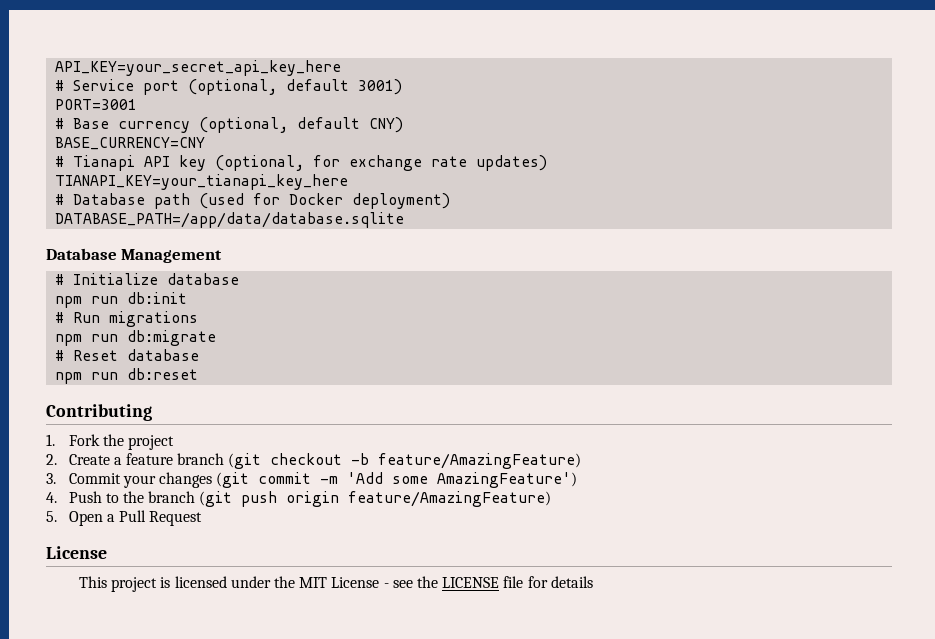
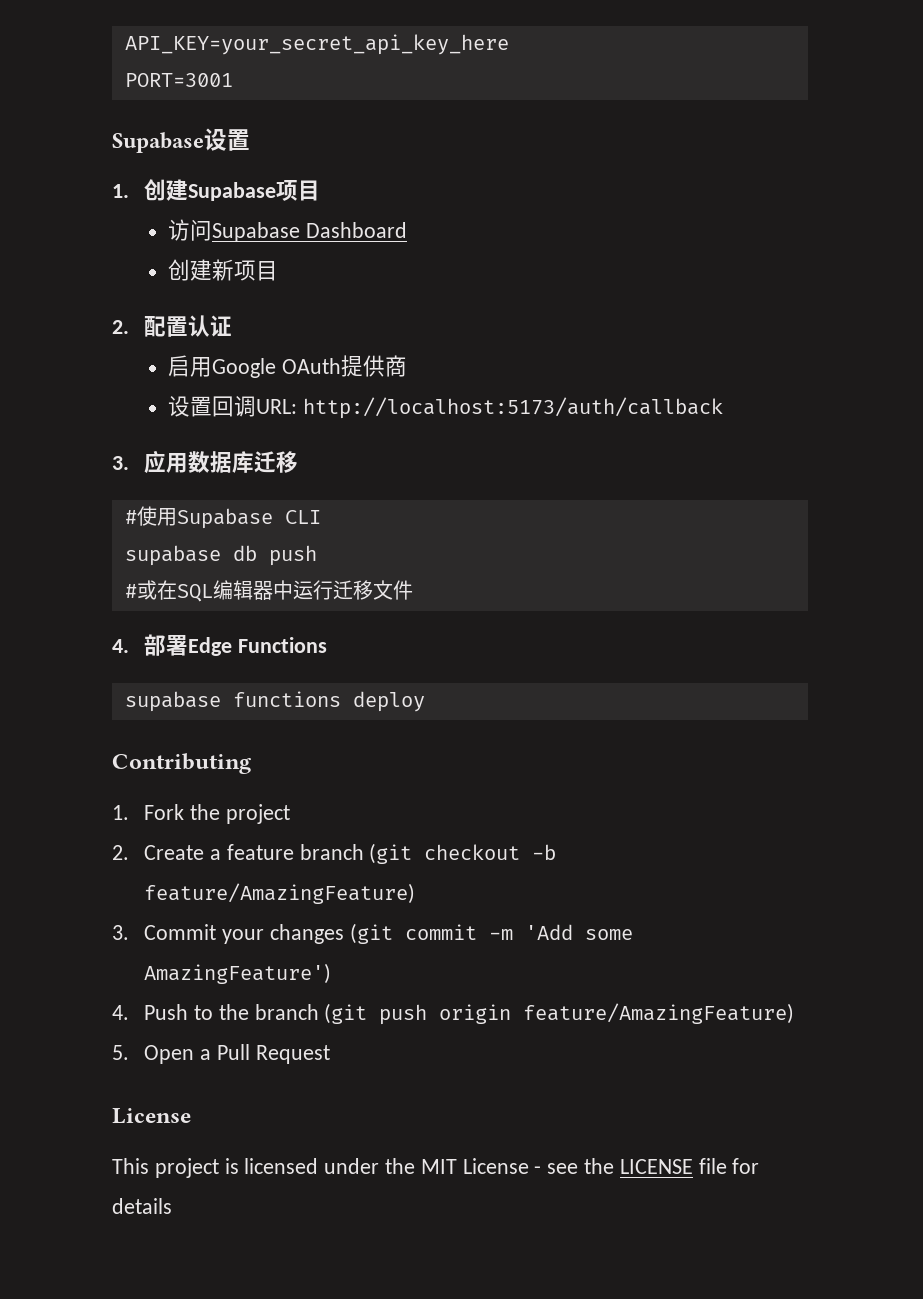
- # Service port (optional, default 3001)
  PORT=3001
- # Base currency (optional, default CNY)
- BASE_CURRENCY=CNY
- # Tianapi API key (optional, for exchange rate updates)
- TIANAPI_KEY=your_tianapi_key_here
- # Database path (used for Docker deployment)
- DATABASE_PATH=/app/data/database.sqlite
- Database Management
- # Initialize database
- npm run db:init
- # Run migrations
- npm run db:migrate
- # Reset database
- npm run db:reset
+ Supabase设置
+ 1.创建Supabase项目
+ 访问Supabase Dashboard
+ 创建新项目
+ 2.配置认证
+ 启用Google OAuth提供商
+ 设置回调URL: http://localhost:5173/auth/callback
+ 3.应用数据库迁移
+ #使用Supabase CLI
+ supabase db push
+ #或在SQL编辑器中运行迁移文件
+ 4.部署Edge Functions
+ supabase functions deploy

